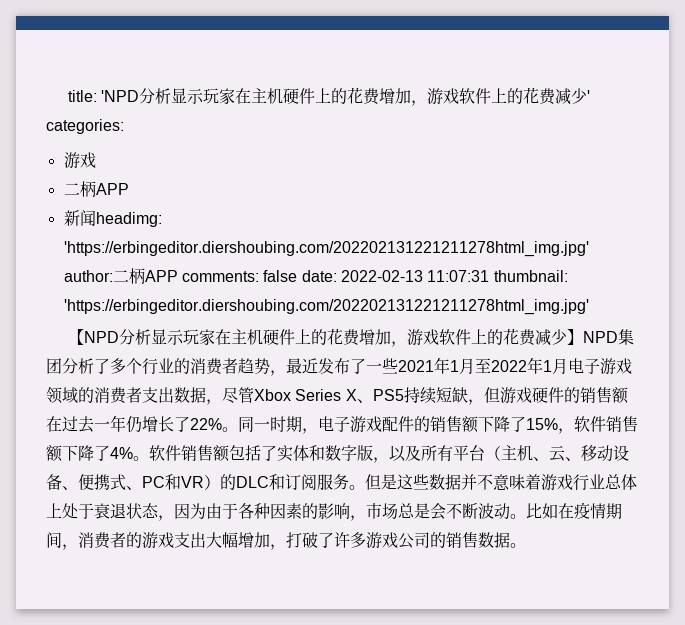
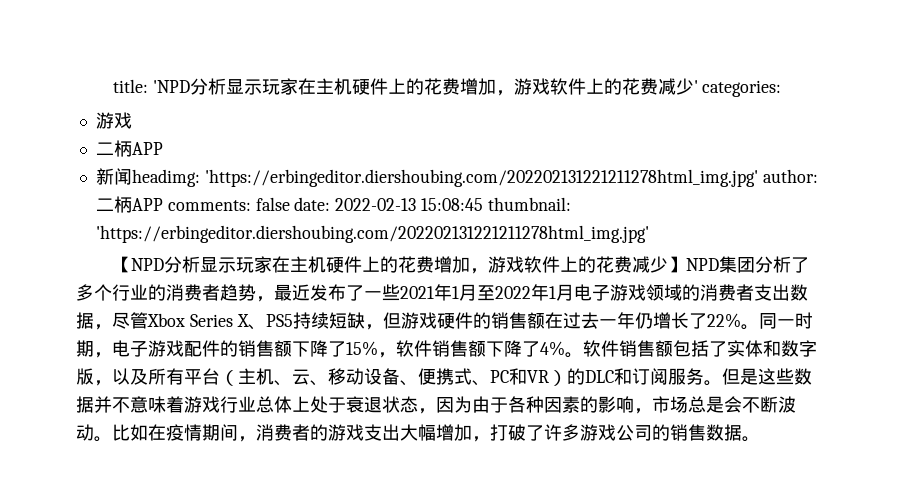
- 新闻headimg: 'https://erbingeditor.diershoubing.com/202202131221211278html_img.jpg' author:二柄APP comments: false date: 2022-02-13 11:07:31 thumbnail: 'https://erbingeditor.diershoubing.com/202202131221211278html_img.jpg'
+ 新闻headimg: 'https://erbingeditor.diershoubing.com/202202131221211278html_img.jpg' author:二柄APP comments: false date: 2022-02-13 15:08:45 thumbnail: 'https://erbingeditor.diershoubing.com/202202131221211278html_img.jpg'

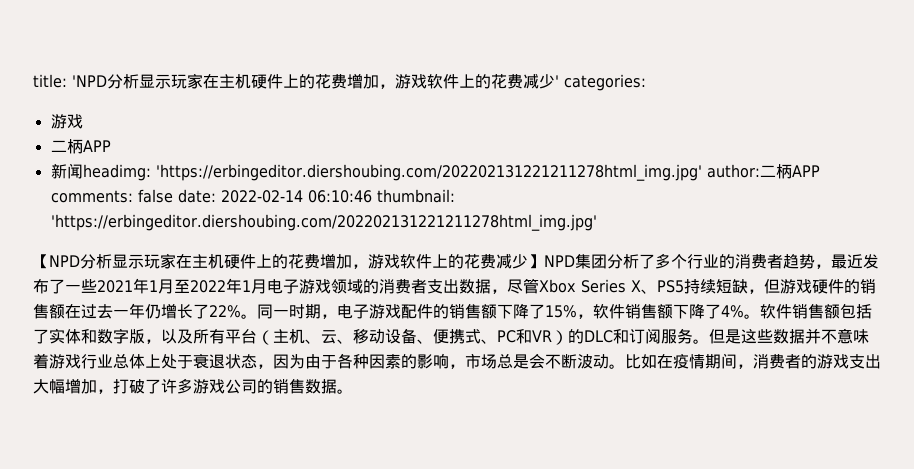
- 新闻headimg: 'https://erbingeditor.diershoubing.com/202202131221211278html_img.jpg' author:二柄APP comments: false date: 2022-02-13 15:08:45 thumbnail: 'https://erbingeditor.diershoubing.com/202202131221211278html_img.jpg'
+ 新闻headimg: 'https://erbingeditor.diershoubing.com/202202131221211278html_img.jpg' author:二柄APP comments: false date: 2022-02-14 06:10:46 thumbnail: 'https://erbingeditor.diershoubing.com/202202131221211278html_img.jpg'

